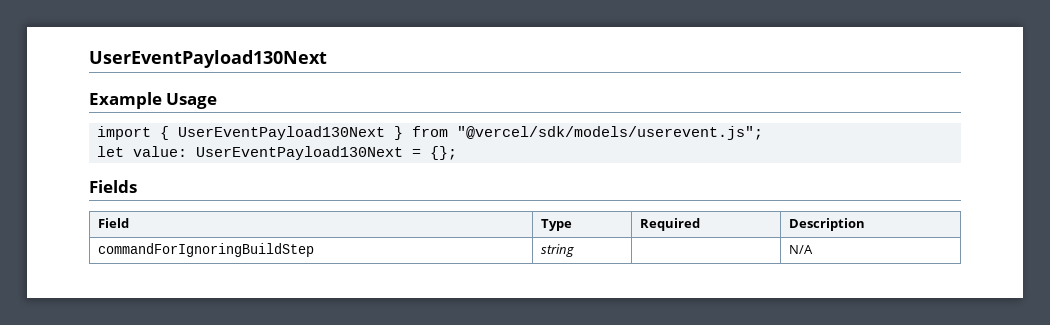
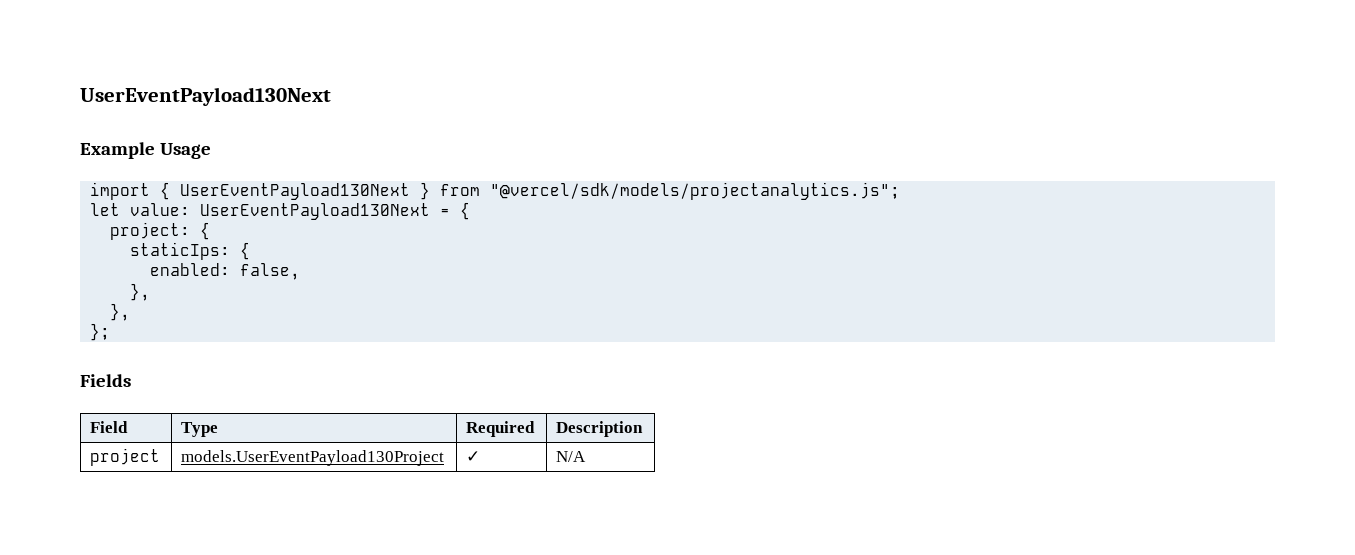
- import { UserEventPayload130Next } from "@vercel/sdk/models/userevent.js";
+ import { UserEventPayload130Next } from "@vercel/sdk/models/projectanalytics.js";
- let value: UserEventPayload130Next = {};
+ let value: UserEventPayload130Next = {
+ project: {
+ staticIps: {
+ enabled: false,
+ },
+ },
+ };
- commandForIgnoringBuildStep | string | | N/A
+ project | models.UserEventPayload130Project | ✓ | N/A

